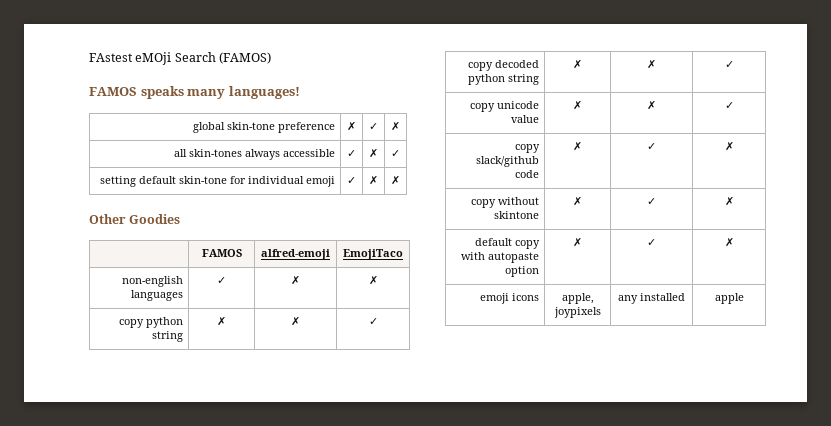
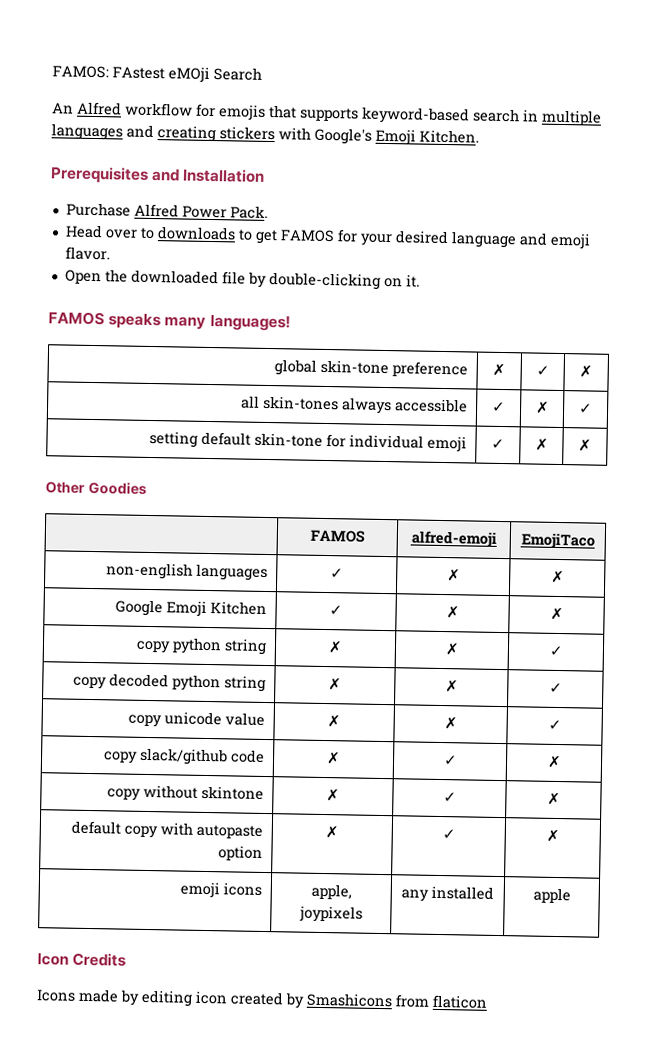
- FAstest eMOji Search (FAMOS)
+ FAMOS: FAstest eMOji Search
+ An Alfred workflow for emojis that supports keyword-based search in multiple languages and creating stickers with Google's Emoji Kitchen.
+ Prerequisites and Installation
+ Purchase Alfred Power Pack.
+ Head over to downloads to get FAMOS for your desired language and emoji flavor.
+ Open the downloaded file by double-clicking on it.
+ Google Emoji Kitchen | ✓ | ✗ | ✗
+ Icon Credits
+ Icons made by editing icon created by Smashicons from flaticon

